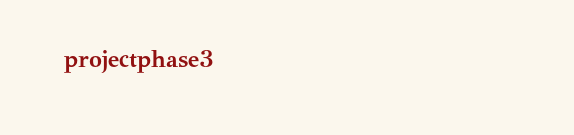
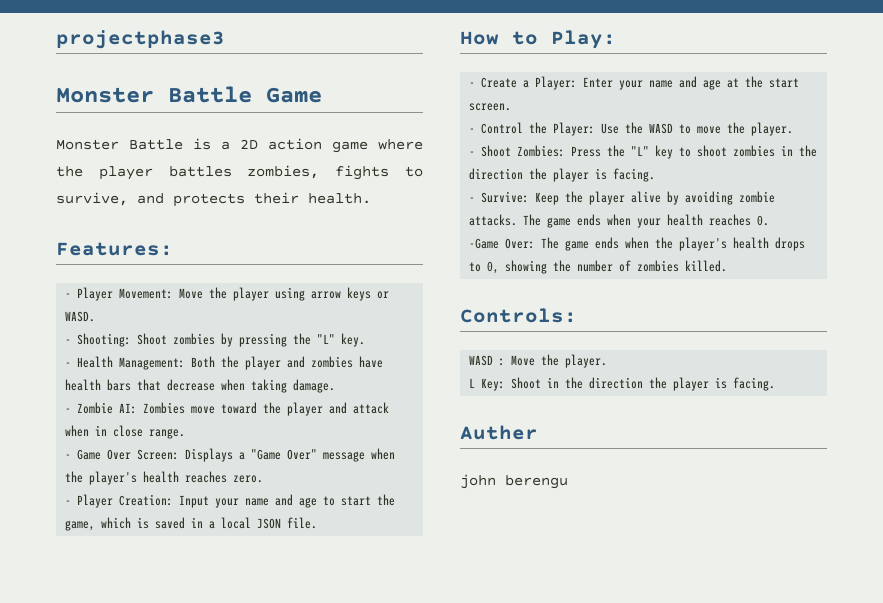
+ Monster Battle Game
+ Monster Battle is a 2D action game where the player battles zombies, fights to survive, and protects their health.
+ Features:
+ - Player Movement: Move the player using arrow keys or WASD.
+ - Shooting: Shoot zombies by pressing the "L" key.
+ - Health Management: Both the player and zombies have health bars that decrease when taking damage.
+ - Zombie AI: Zombies move toward the player and attack when in close range.
+ - Game Over Screen: Displays a "Game Over" message when the player's health reaches zero.
+ - Player Creation: Input your name and age to start the game, which is saved in a local JSON file.
+ How to Play:
+ - Create a Player: Enter your name and age at the start screen.
+ - Control the Player: Use the WASD to move the player.
+ - Shoot Zombies: Press the "L" key to shoot zombies in the direction the player is facing.
+ - Survive: Keep the player alive by avoiding zombie attacks. The game ends when your health reaches 0.
+ -Game Over: The game ends when the player's health drops to 0, showing the number of zombies killed.
+ Controls:
+ WASD : Move the player.
+ L Key: Shoot in the direction the player is facing.
+ Auther
+ john berengu

